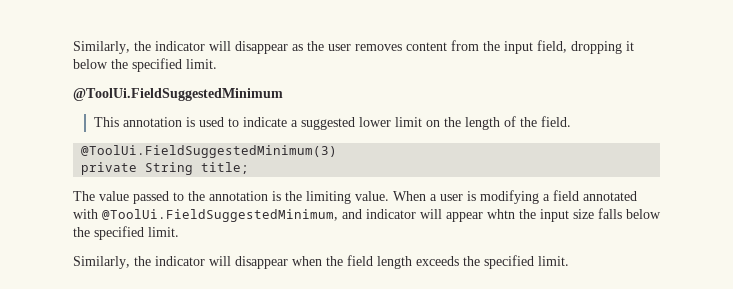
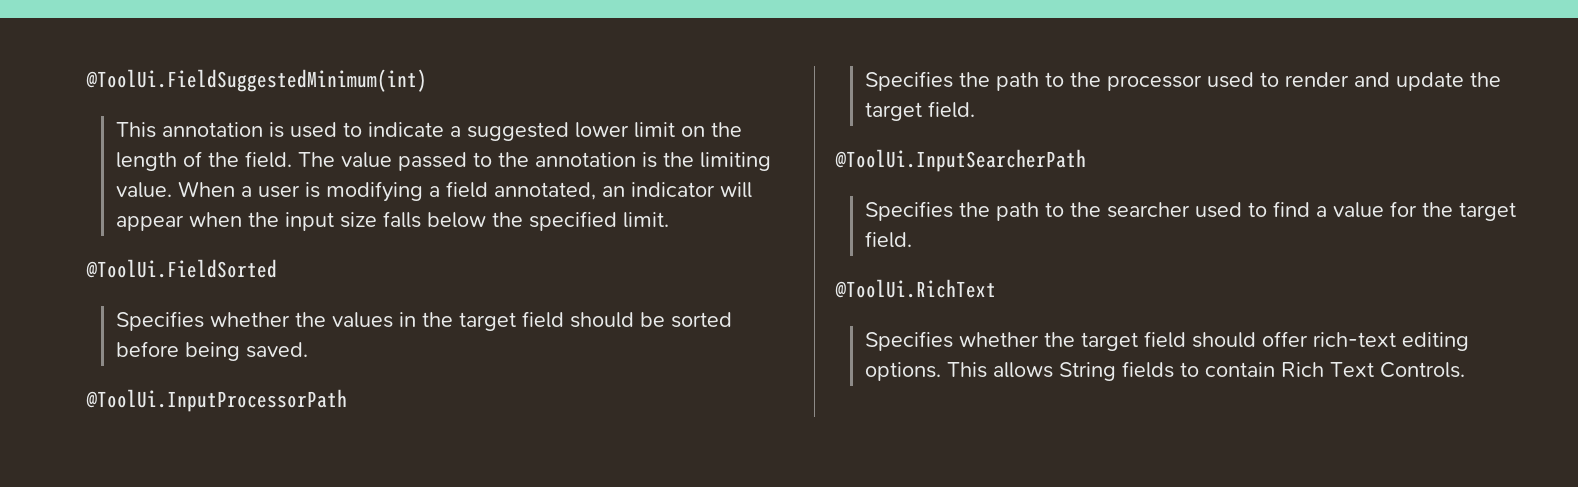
- Similarly, the indicator will disappear as the user removes content from the input field, dropping it below the specified limit.
- @ToolUi.FieldSuggestedMinimum
+ @ToolUi.FieldSuggestedMinimum(int)
- This annotation is used to indicate a suggested lower limit on the length of the field.
- @ToolUi.FieldSuggestedMinimum(3)
- private String title;
- The value passed to the annotation is the limiting value.
+ This annotation is used to indicate a suggested lower limit on the length of the field. The value passed to the annotation is the limiting value.
- When a user is modifying a field annotated with @ToolUi.FieldSuggestedMinimum, and indicator will appear whtn the input size falls below the specified limit.
+ When a user is modifying a field annotated, an indicator will appear when the input size falls below the specified limit.
- Similarly, the indicator will disappear when the field length exceeds the specified limit.
+ @ToolUi.FieldSorted
+ Specifies whether the values in the target field should be sorted before being saved.
+ @ToolUi.InputProcessorPath
+ Specifies the path to the processor used to render and update the target field.
+ @ToolUi.InputSearcherPath
+ Specifies the path to the searcher used to find a value for the target field.
+ @ToolUi.RichText
+ Specifies whether the target field should offer rich-text editing options. This allows String fields to contain Rich Text Controls.

